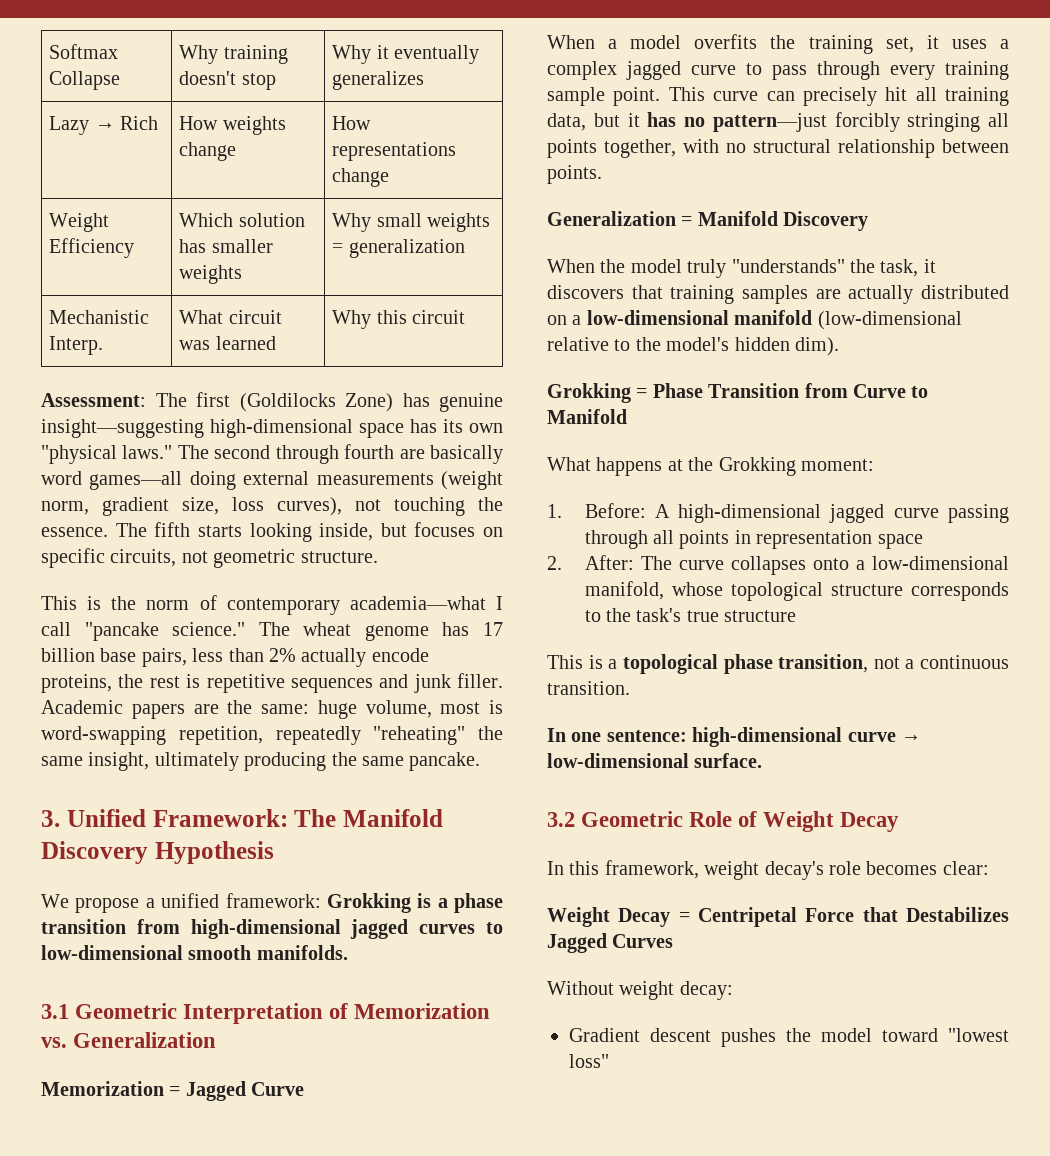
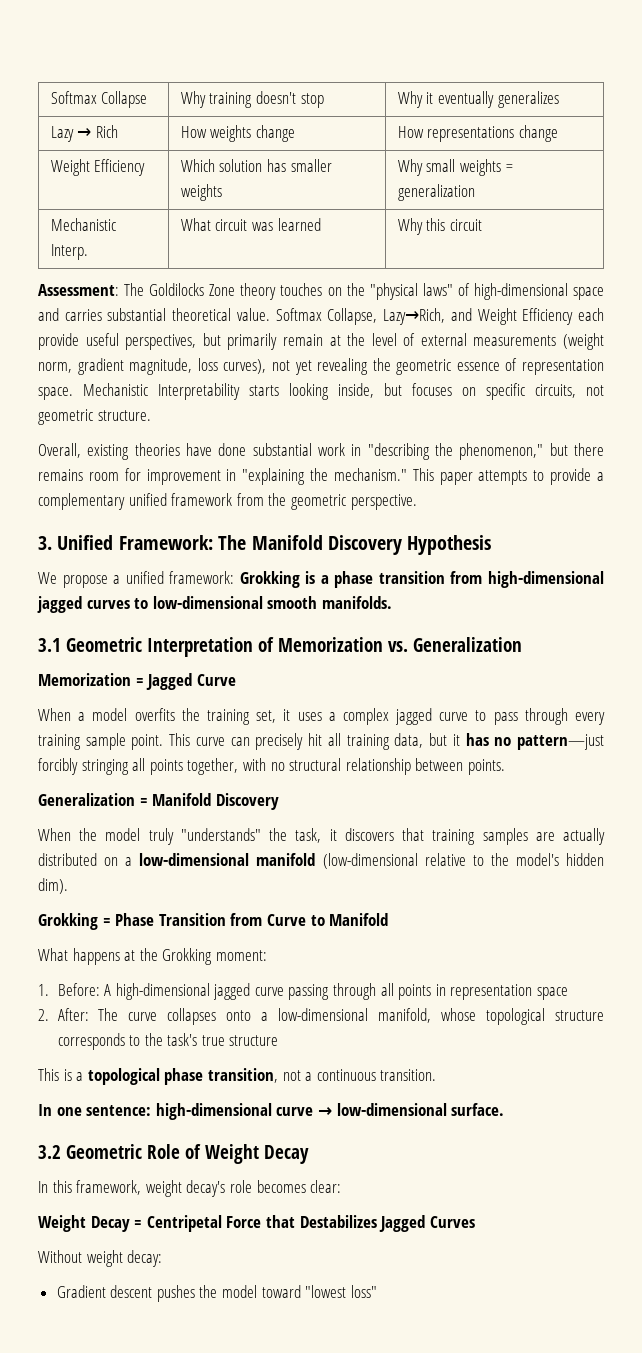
- Assessment: The first (Goldilocks Zone) has genuine insight—suggesting high-dimensional space has its own "physical laws." The second through fourth are basically word games—all doing external measurements (weight norm, gradient size, loss curves), not touching the essence. The fifth starts looking inside, but focuses on specific circuits, not geometric structure.
+ Assessment: The Goldilocks Zone theory touches on the "physical laws" of high-dimensional space and carries substantial theoretical value. Softmax Collapse, Lazy→Rich, and Weight Efficiency each provide useful perspectives, but primarily remain at the level of external measurements (weight norm, gradient magnitude, loss curves), not yet revealing the geometric essence of representation space. Mechanistic Interpretability starts looking inside, but focuses on specific circuits, not geometric structure.
- This is the norm of contemporary academia—what I call "pancake science." The wheat genome has 17 billion base pairs, less than 2% actually encode proteins, the rest is repetitive sequences and junk filler. Academic papers are the same: huge volume, most is word-swapping repetition, repeatedly "reheating" the same insight, ultimately producing the same pancake.
+ Overall, existing theories have done substantial work in "describing the phenomenon," but there remains room for improvement in "explaining the mechanism." This paper attempts to provide a complementary unified framework from the geometric perspective.

